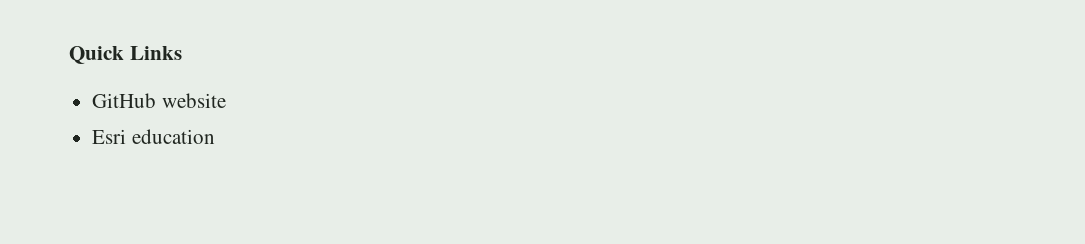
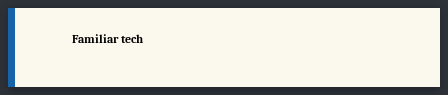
- Quick Links
- GitHub website
- Esri education
+ Familiar tech

